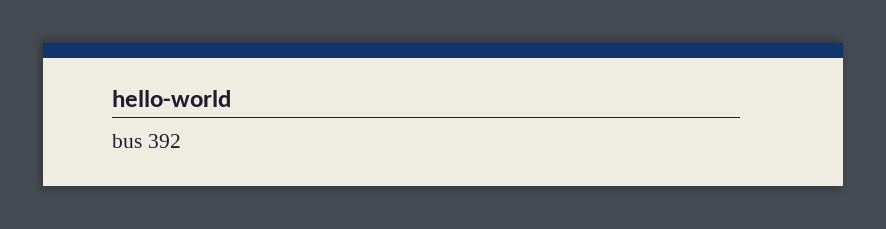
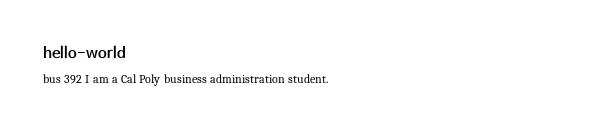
- bus 392
+ bus 392 I am a Cal Poly business administration student.

